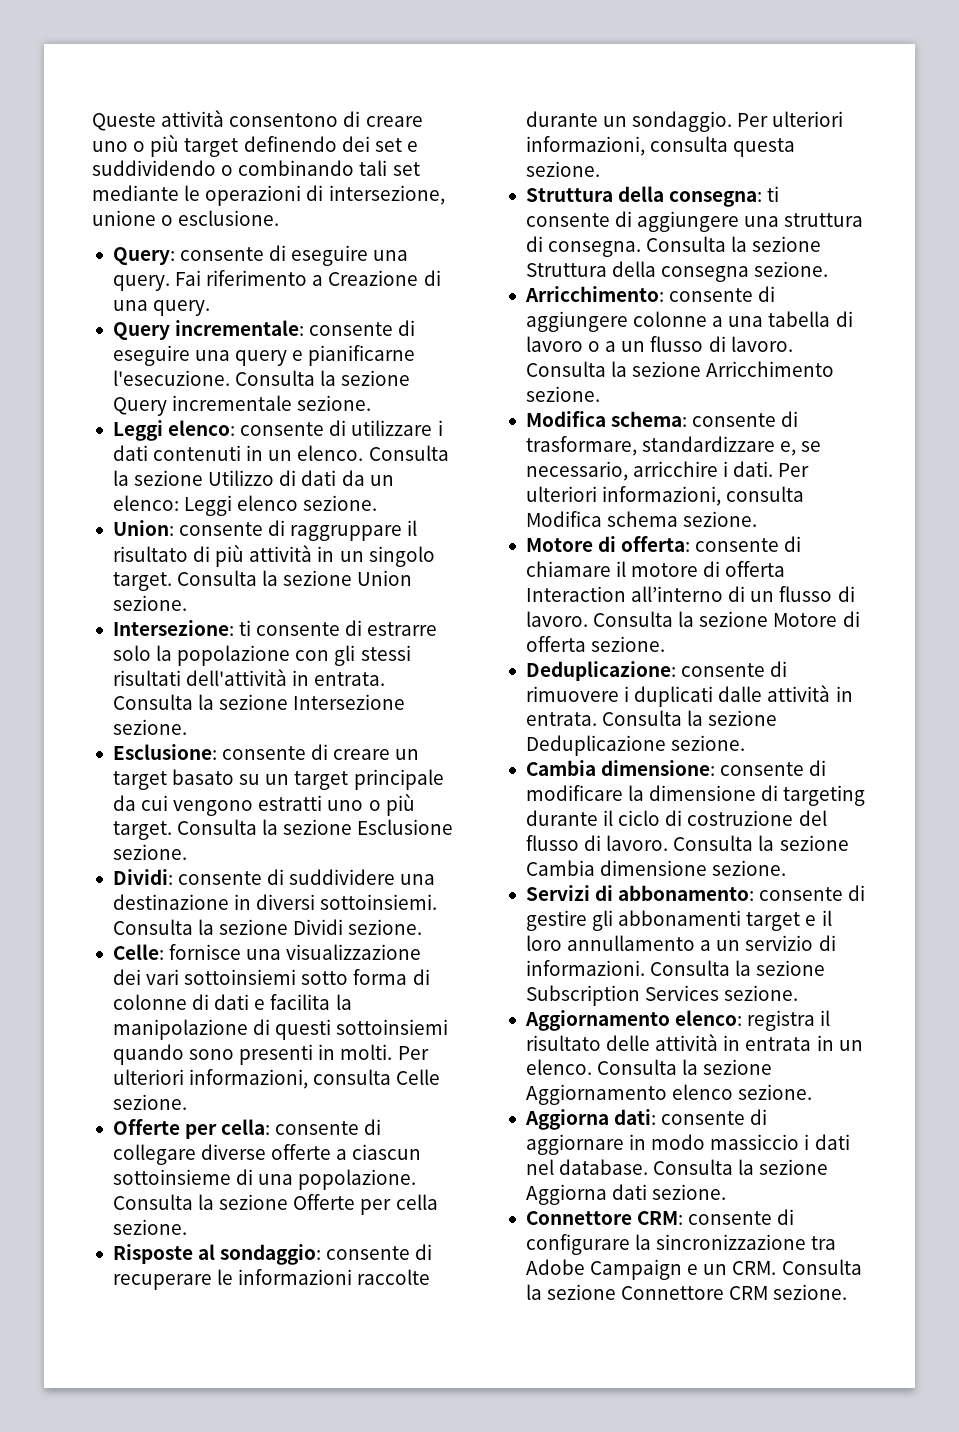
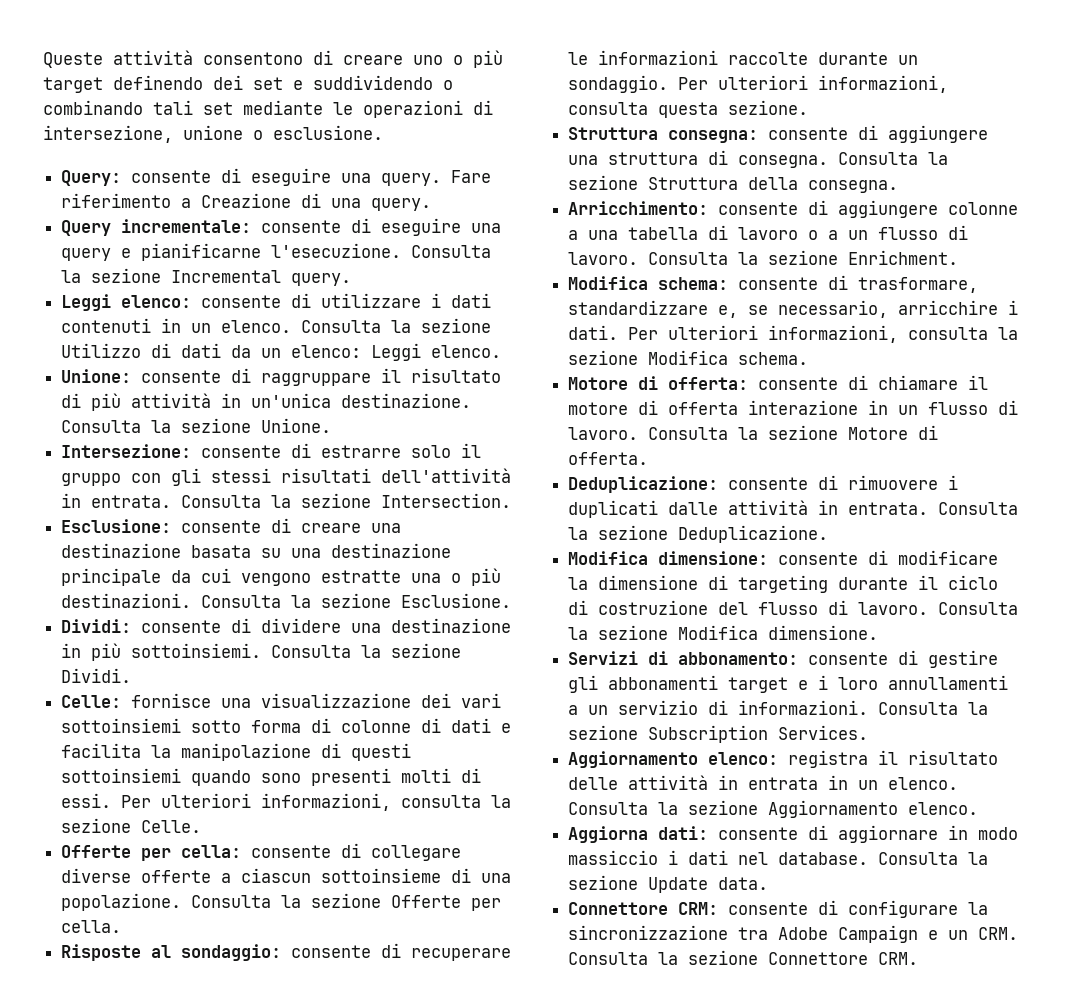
- Fai riferimento a Creazione di una query.
+ Fare riferimento a Creazione di una query.
- Consulta la sezione Query incrementale sezione.
+ Consulta la sezione Incremental query.
- Consulta la sezione Utilizzo di dati da un elenco: Leggi elenco sezione.
- Union: consente di raggruppare il risultato di più attività in un singolo target. Consulta la sezione Union sezione.
+ Consulta la sezione Utilizzo di dati da un elenco: Leggi elenco.
+ Unione: consente di raggruppare il risultato di più attività in un'unica destinazione. Consulta la sezione Unione.
- Intersezione: ti consente di estrarre solo la popolazione con gli stessi risultati dell'attività in entrata.
+ Intersezione: consente di estrarre solo il gruppo con gli stessi risultati dell'attività in entrata.
- Consulta la sezione Intersezione sezione.
+ Consulta la sezione Intersection.
- Esclusione: consente di creare un target basato su un target principale da cui vengono estratti uno o più target. Consulta la sezione Esclusione sezione.
+ Esclusione: consente di creare una destinazione basata su una destinazione principale da cui vengono estratte una o più destinazioni. Consulta la sezione Esclusione.
- Dividi: consente di suddividere una destinazione in diversi sottoinsiemi.
+ Dividi: consente di dividere una destinazione in più sottoinsiemi.
- Consulta la sezione Dividi sezione.
+ Consulta la sezione Dividi.
- Celle: fornisce una visualizzazione dei vari sottoinsiemi sotto forma di colonne di dati e facilita la manipolazione di questi sottoinsiemi quando sono presenti in molti. Per ulteriori informazioni, consulta Celle sezione.
+ Celle: fornisce una visualizzazione dei vari sottoinsiemi sotto forma di colonne di dati e facilita la manipolazione di questi sottoinsiemi quando sono presenti molti di essi. Per ulteriori informazioni, consulta la sezione Celle.
- Consulta la sezione Offerte per cella sezione.
+ Consulta la sezione Offerte per cella.
- Struttura della consegna: ti consente di aggiungere una struttura di consegna.
+ Struttura consegna: consente di aggiungere una struttura di consegna.
- Consulta la sezione Struttura della consegna sezione.
+ Consulta la sezione Struttura della consegna.
- Consulta la sezione Arricchimento sezione.
+ Consulta la sezione Enrichment.
- Per ulteriori informazioni, consulta Modifica schema sezione.
+ Per ulteriori informazioni, consulta la sezione Modifica schema.
- Motore di offerta: consente di chiamare il motore di offerta Interaction all’interno di un flusso di lavoro.
+ Motore di offerta: consente di chiamare il motore di offerta interazione in un flusso di lavoro.
- Consulta la sezione Motore di offerta sezione.
+ Consulta la sezione Motore di offerta.
- Consulta la sezione Deduplicazione sezione.
- Cambia dimensione: consente di modificare la dimensione di targeting durante il ciclo di costruzione del flusso di lavoro.
+ Consulta la sezione Deduplicazione.
+ Modifica dimensione: consente di modificare la dimensione di targeting durante il ciclo di costruzione del flusso di lavoro.
- Consulta la sezione Cambia dimensione sezione.
+ Consulta la sezione Modifica dimensione.
- Servizi di abbonamento: consente di gestire gli abbonamenti target e il loro annullamento a un servizio di informazioni.
+ Servizi di abbonamento: consente di gestire gli abbonamenti target e i loro annullamenti a un servizio di informazioni.
- Consulta la sezione Subscription Services sezione.
+ Consulta la sezione Subscription Services.
- Consulta la sezione Aggiornamento elenco sezione.
+ Consulta la sezione Aggiornamento elenco.
- Consulta la sezione Aggiorna dati sezione.
+ Consulta la sezione Update data.
- Connettore CRM: consente di configurare la sincronizzazione tra Adobe Campaign e un CRM. Consulta la sezione Connettore CRM sezione.
+ Connettore CRM: consente di configurare la sincronizzazione tra Adobe Campaign e un CRM. Consulta la sezione Connettore CRM.

